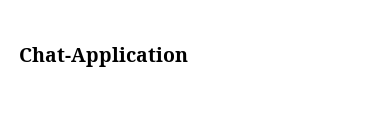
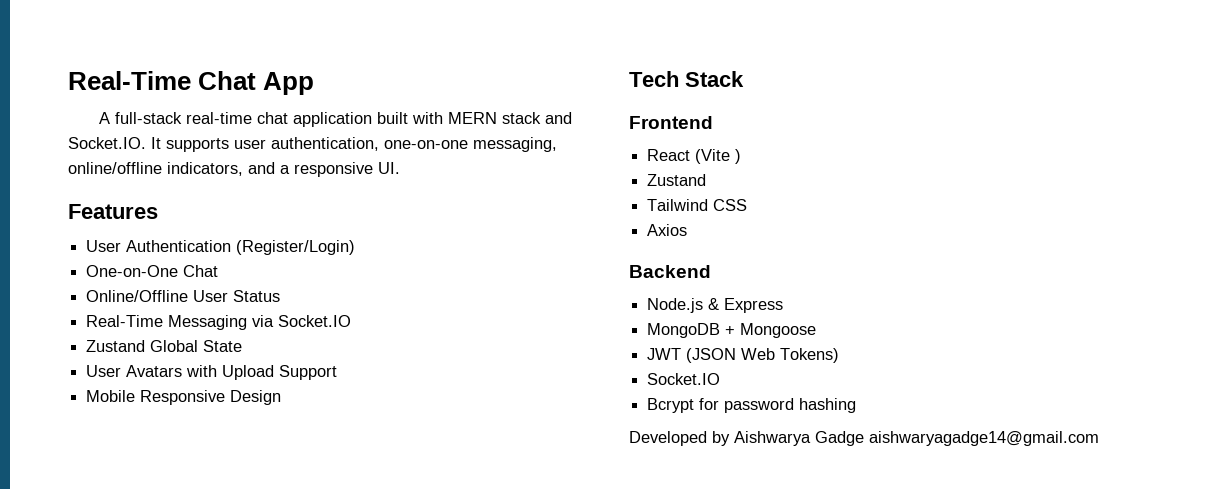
- Chat-Application
+ Real-Time Chat App
+ A full-stack real-time chat application built with MERN stack and Socket.IO. It supports user authentication, one-on-one messaging, online/offline indicators, and a responsive UI.
+ Features
+ User Authentication (Register/Login)
+ One-on-One Chat
+ Online/Offline User Status
+ Real-Time Messaging via Socket.IO
+ Zustand Global State
+ User Avatars with Upload Support
+ Mobile Responsive Design
+ Tech Stack
+ Frontend
+ React (Vite )
+ Zustand
+ Tailwind CSS
+ Axios
+ Backend
+ Node.js & Express
+ MongoDB + Mongoose
+ JWT (JSON Web Tokens)
+ Socket.IO
+ Bcrypt for password hashing
+ Developed by Aishwarya Gadge aishwaryagadge14@gmail.com

